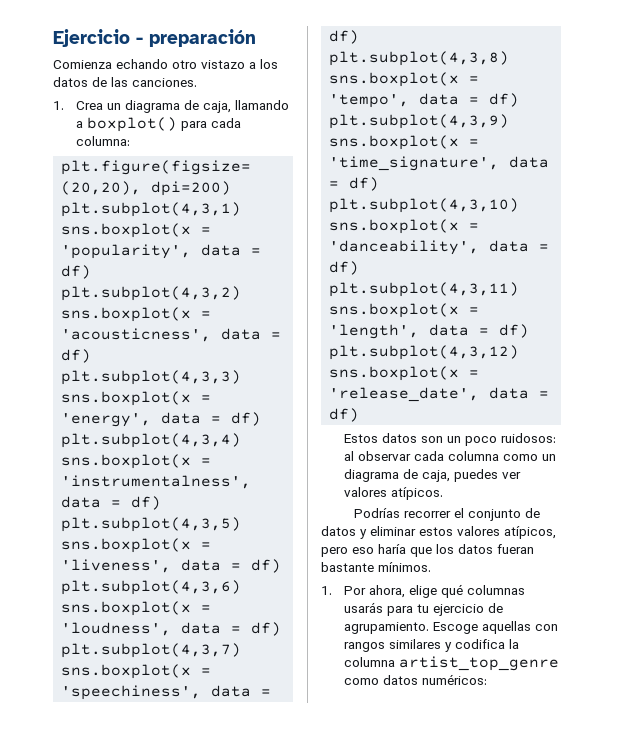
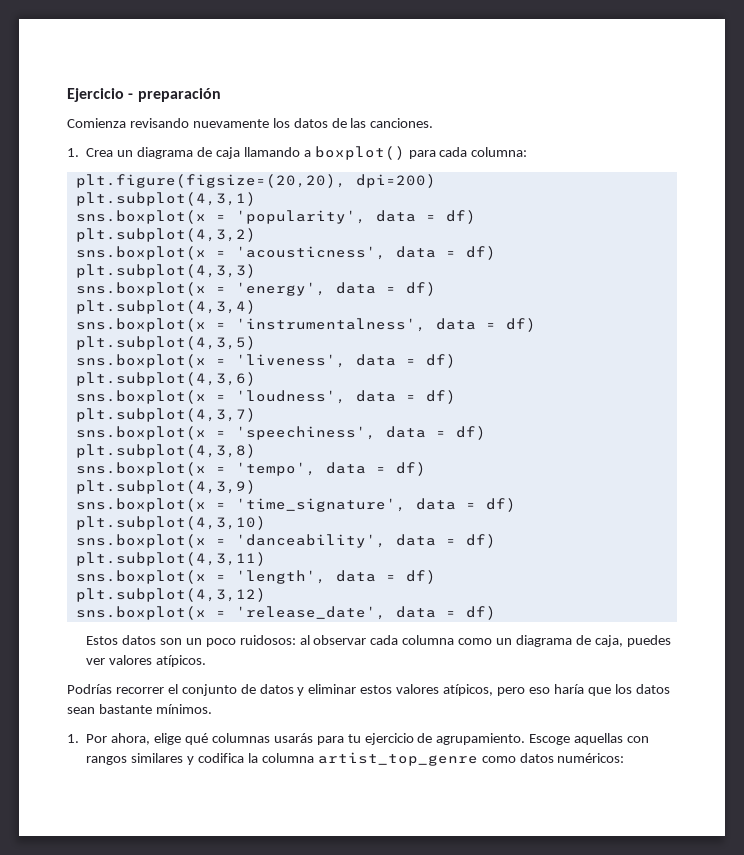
- Comienza echando otro vistazo a los datos de las canciones.
+ Comienza revisando nuevamente los datos de las canciones.
- 1. Crea un diagrama de caja, llamando a boxplot() para cada columna:
+ 1. Crea un diagrama de caja llamando a boxplot() para cada columna:
- Podrías recorrer el conjunto de datos y eliminar estos valores atípicos, pero eso haría que los datos fueran bastante mínimos.
+ Podrías recorrer el conjunto de datos y eliminar estos valores atípicos, pero eso haría que los datos sean bastante mínimos.

